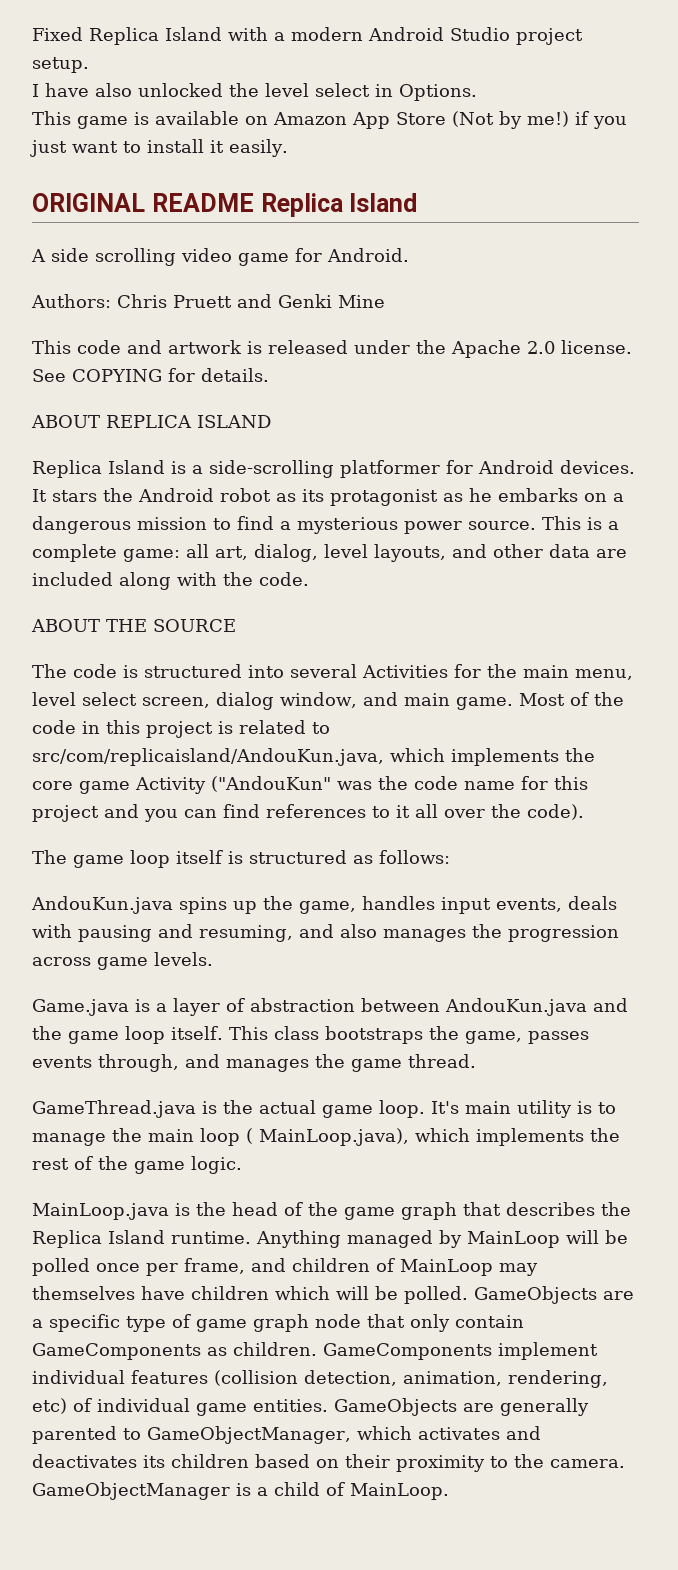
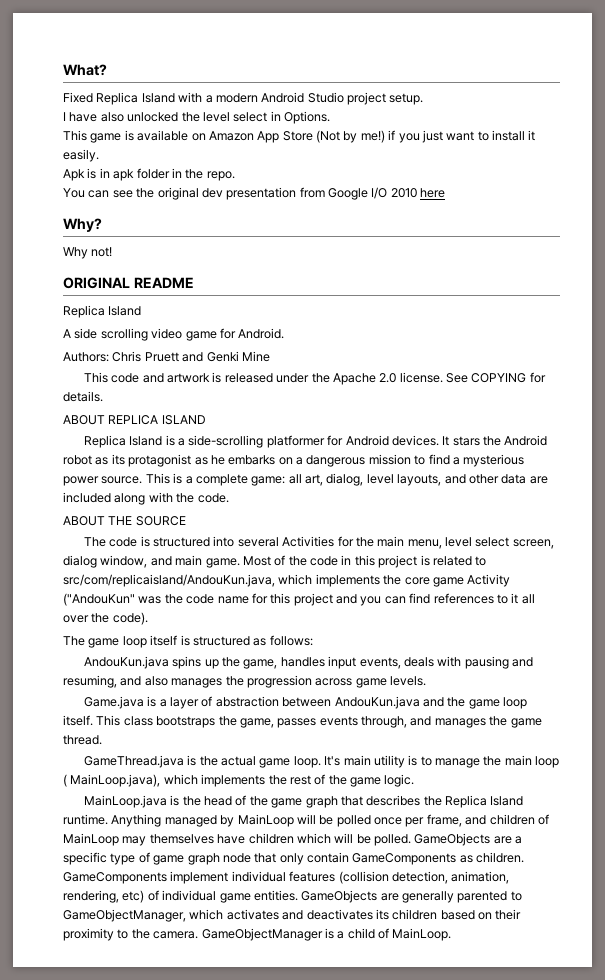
+ What?
+ Apk is in apk folder in the repo.
+ You can see the original dev presentation from Google I/O 2010 here
+ Why?
+ Why not!
- ORIGINAL README Replica Island
+ ORIGINAL README
+ Replica Island

